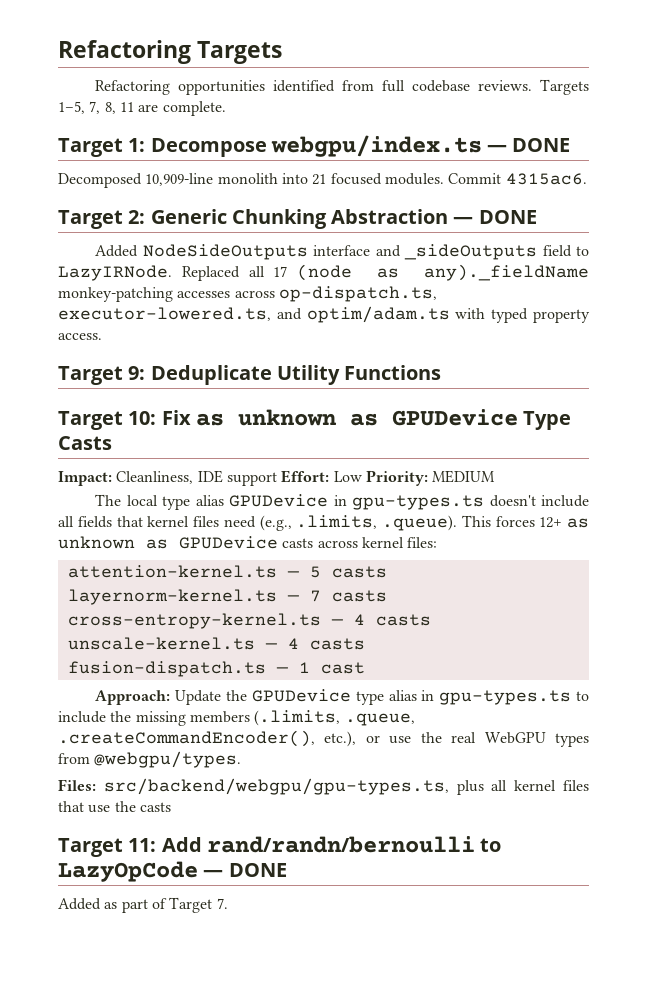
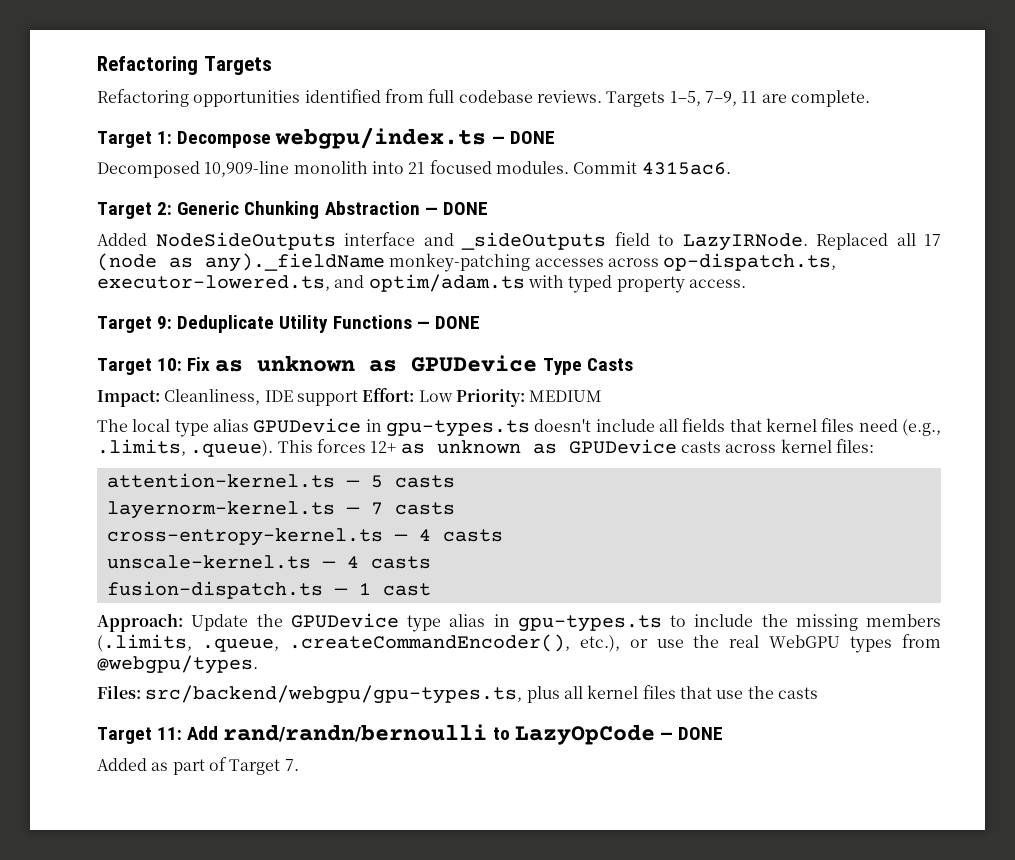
- Targets 1–5, 7, 8, 11 are complete.
+ Targets 1–5, 7–9, 11 are complete.
- Target 9: Deduplicate Utility Functions
+ Target 9: Deduplicate Utility Functions — DONE

